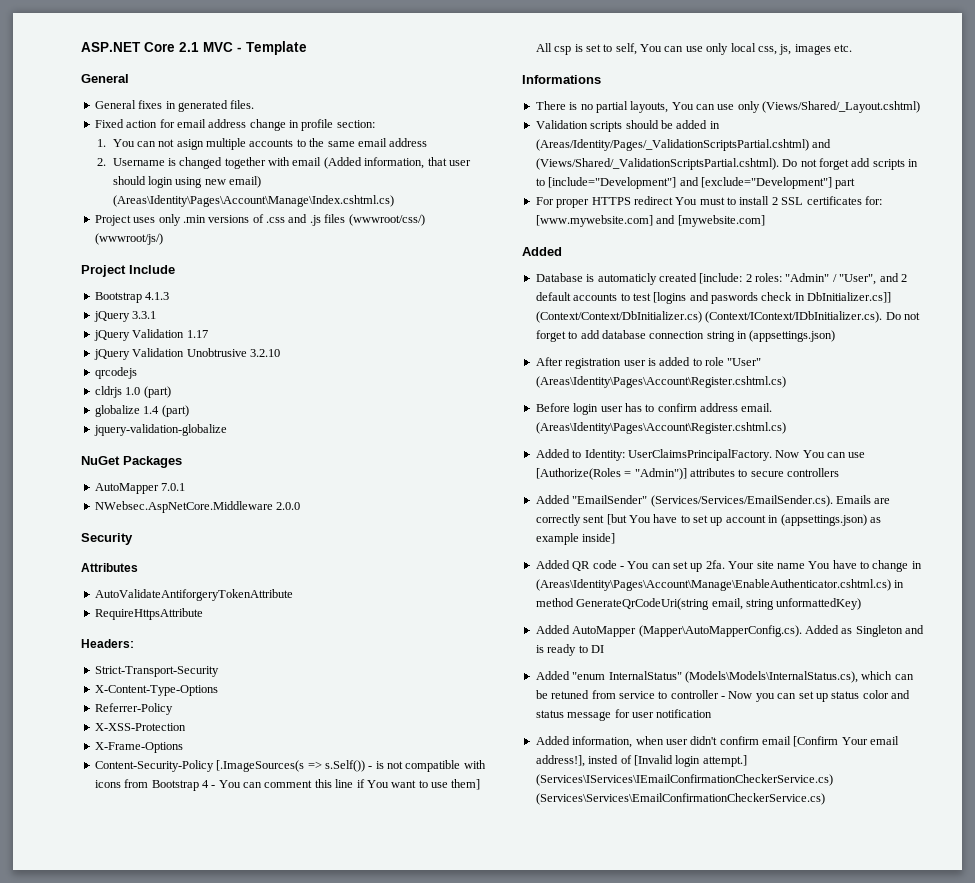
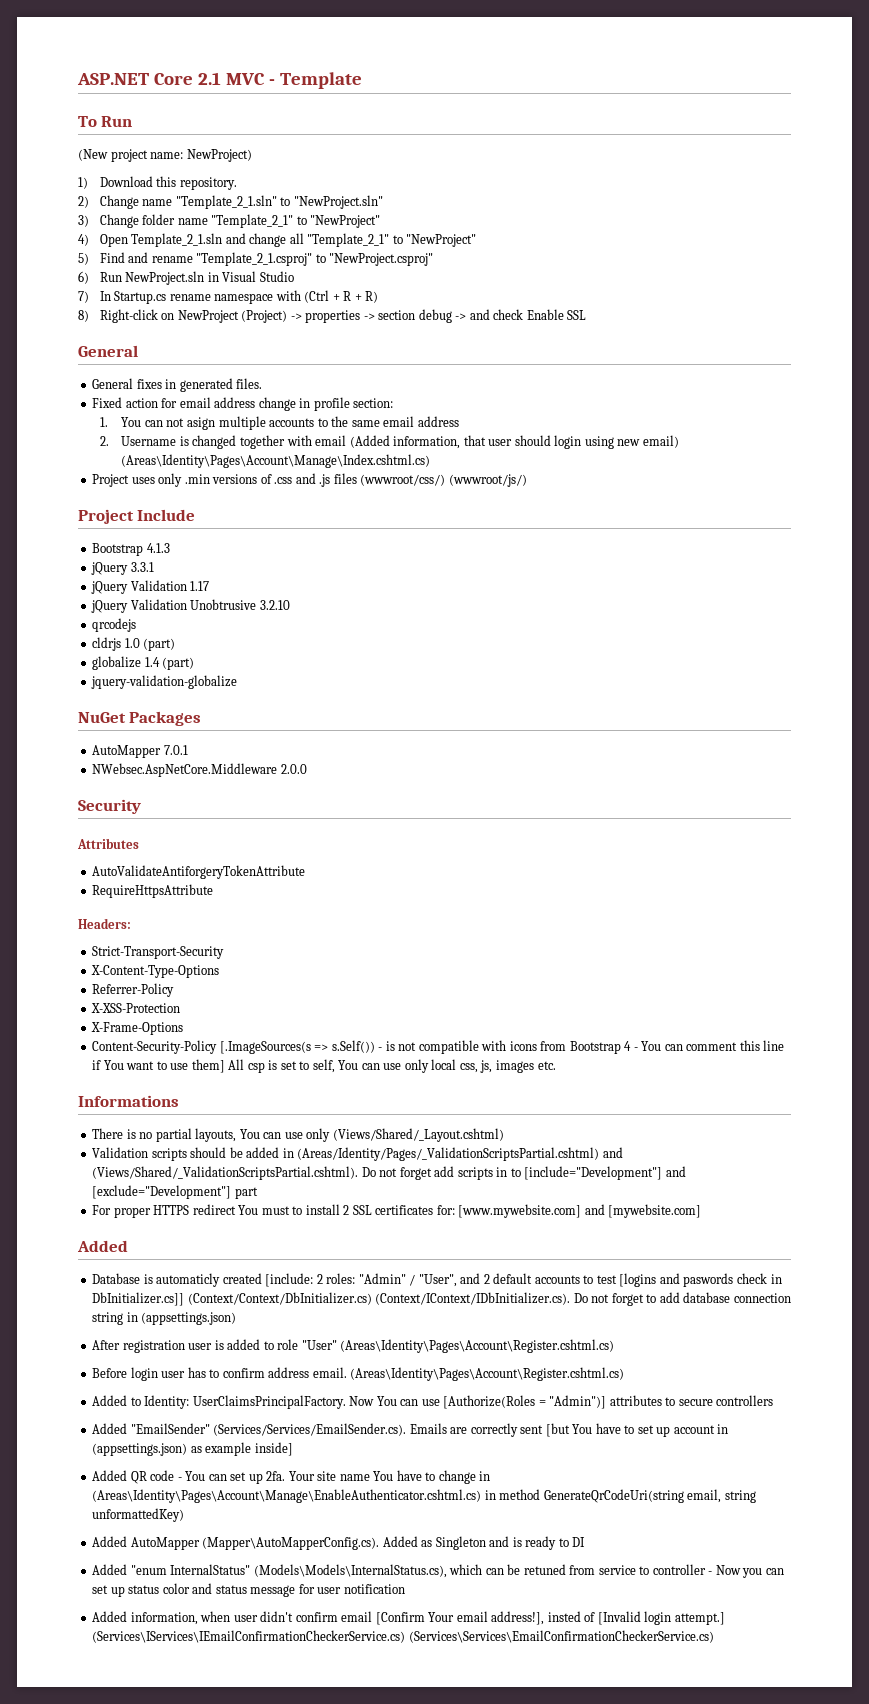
+ To Run
+ (New project name: NewProject)
+ 1) Download this repository.
+ 2) Change name "Template_2_1.sln" to "NewProject.sln"
+ 3) Change folder name "Template_2_1" to "NewProject"
+ 4) Open Template_2_1.sln and change all "Template_2_1" to "NewProject"
+ 5) Find and rename "Template_2_1.csproj" to "NewProject.csproj"
+ 6) Run NewProject.sln in Visual Studio
+ 7) In Startup.cs rename namespace with (Ctrl + R + R)
+ 8) Right-click on NewProject (Project) -> properties -> section debug -> and check Enable SSL

